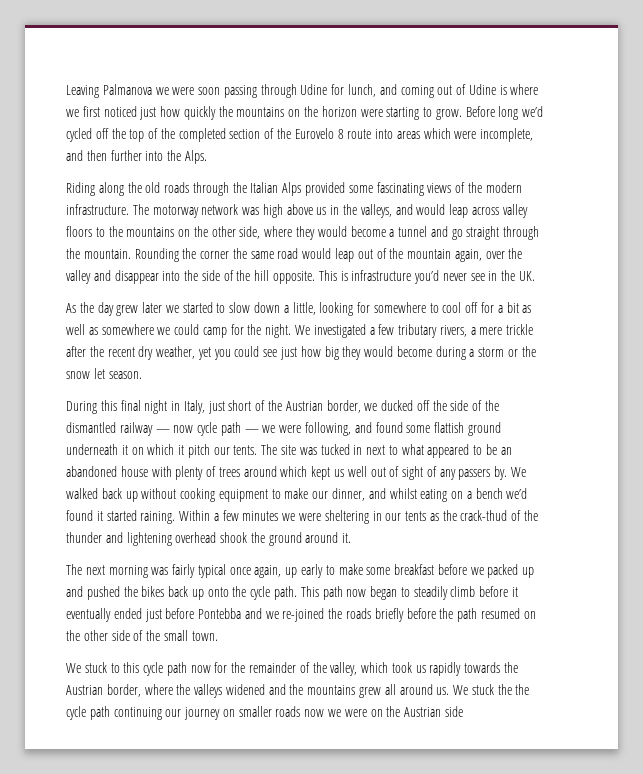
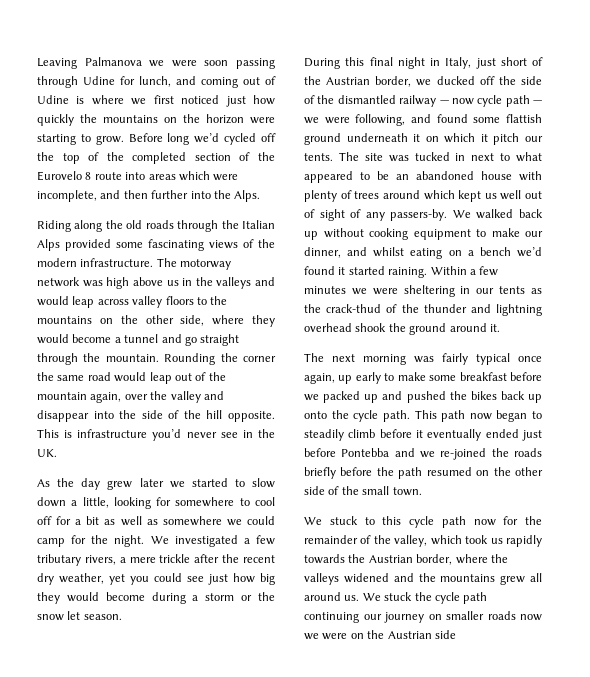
- The motorway network was high above us in the valleys, and would leap across valley floors to the mountains on the other side, where they would become a tunnel and go straight through the mountain.
+ The motorway network was high above us in the valleys and would leap across valley floors to the mountains on the other side, where they would become a tunnel and go straight through the mountain.
- The site was tucked in next to what appeared to be an abandoned house with plenty of trees around which kept us well out of sight of any passers by.
+ The site was tucked in next to what appeared to be an abandoned house with plenty of trees around which kept us well out of sight of any passers-by.
- Within a few minutes we were sheltering in our tents as the crack-thud of the thunder and lightening overhead shook the ground around it.
+ Within a few minutes we were sheltering in our tents as the crack-thud of the thunder and lightning overhead shook the ground around it.
- We stuck the the cycle path continuing our journey on smaller roads now we were on the Austrian side
+ We stuck the cycle path continuing our journey on smaller roads now we were on the Austrian side

